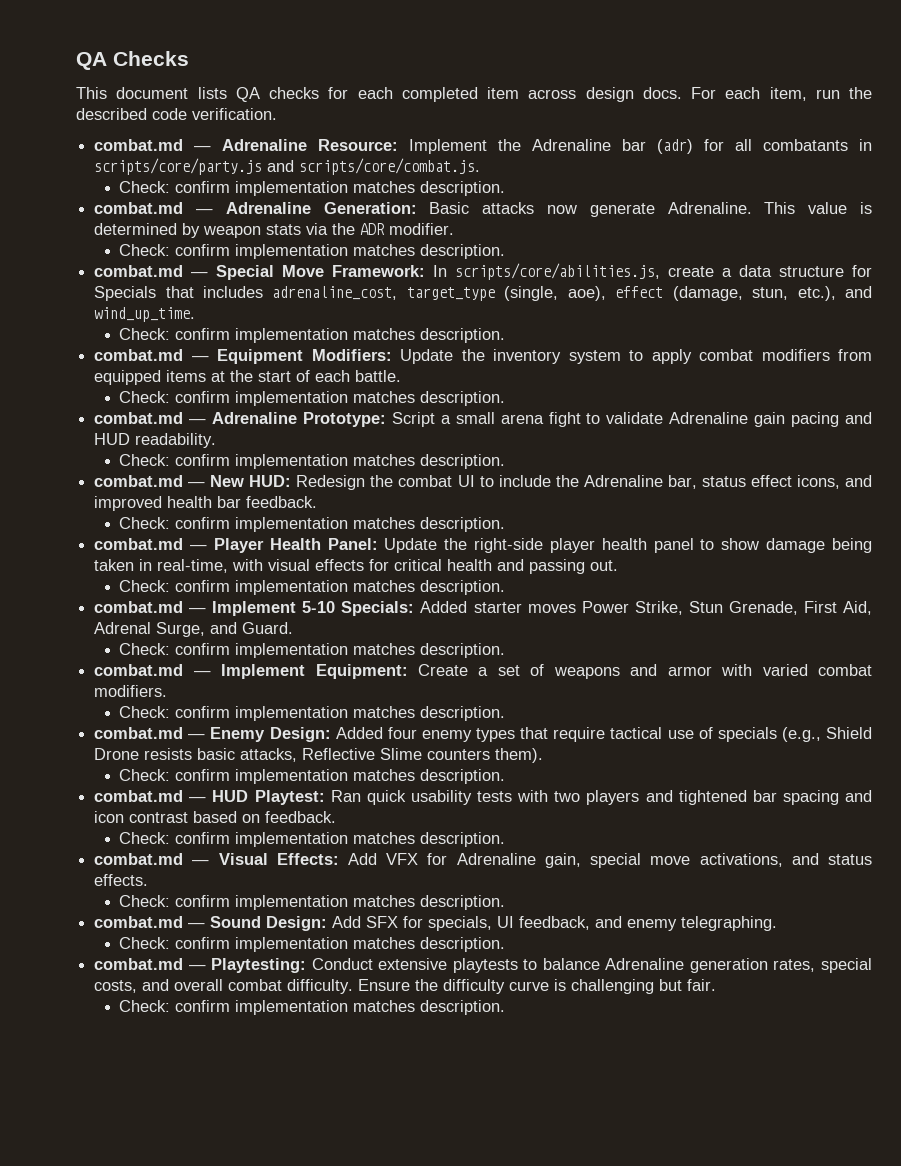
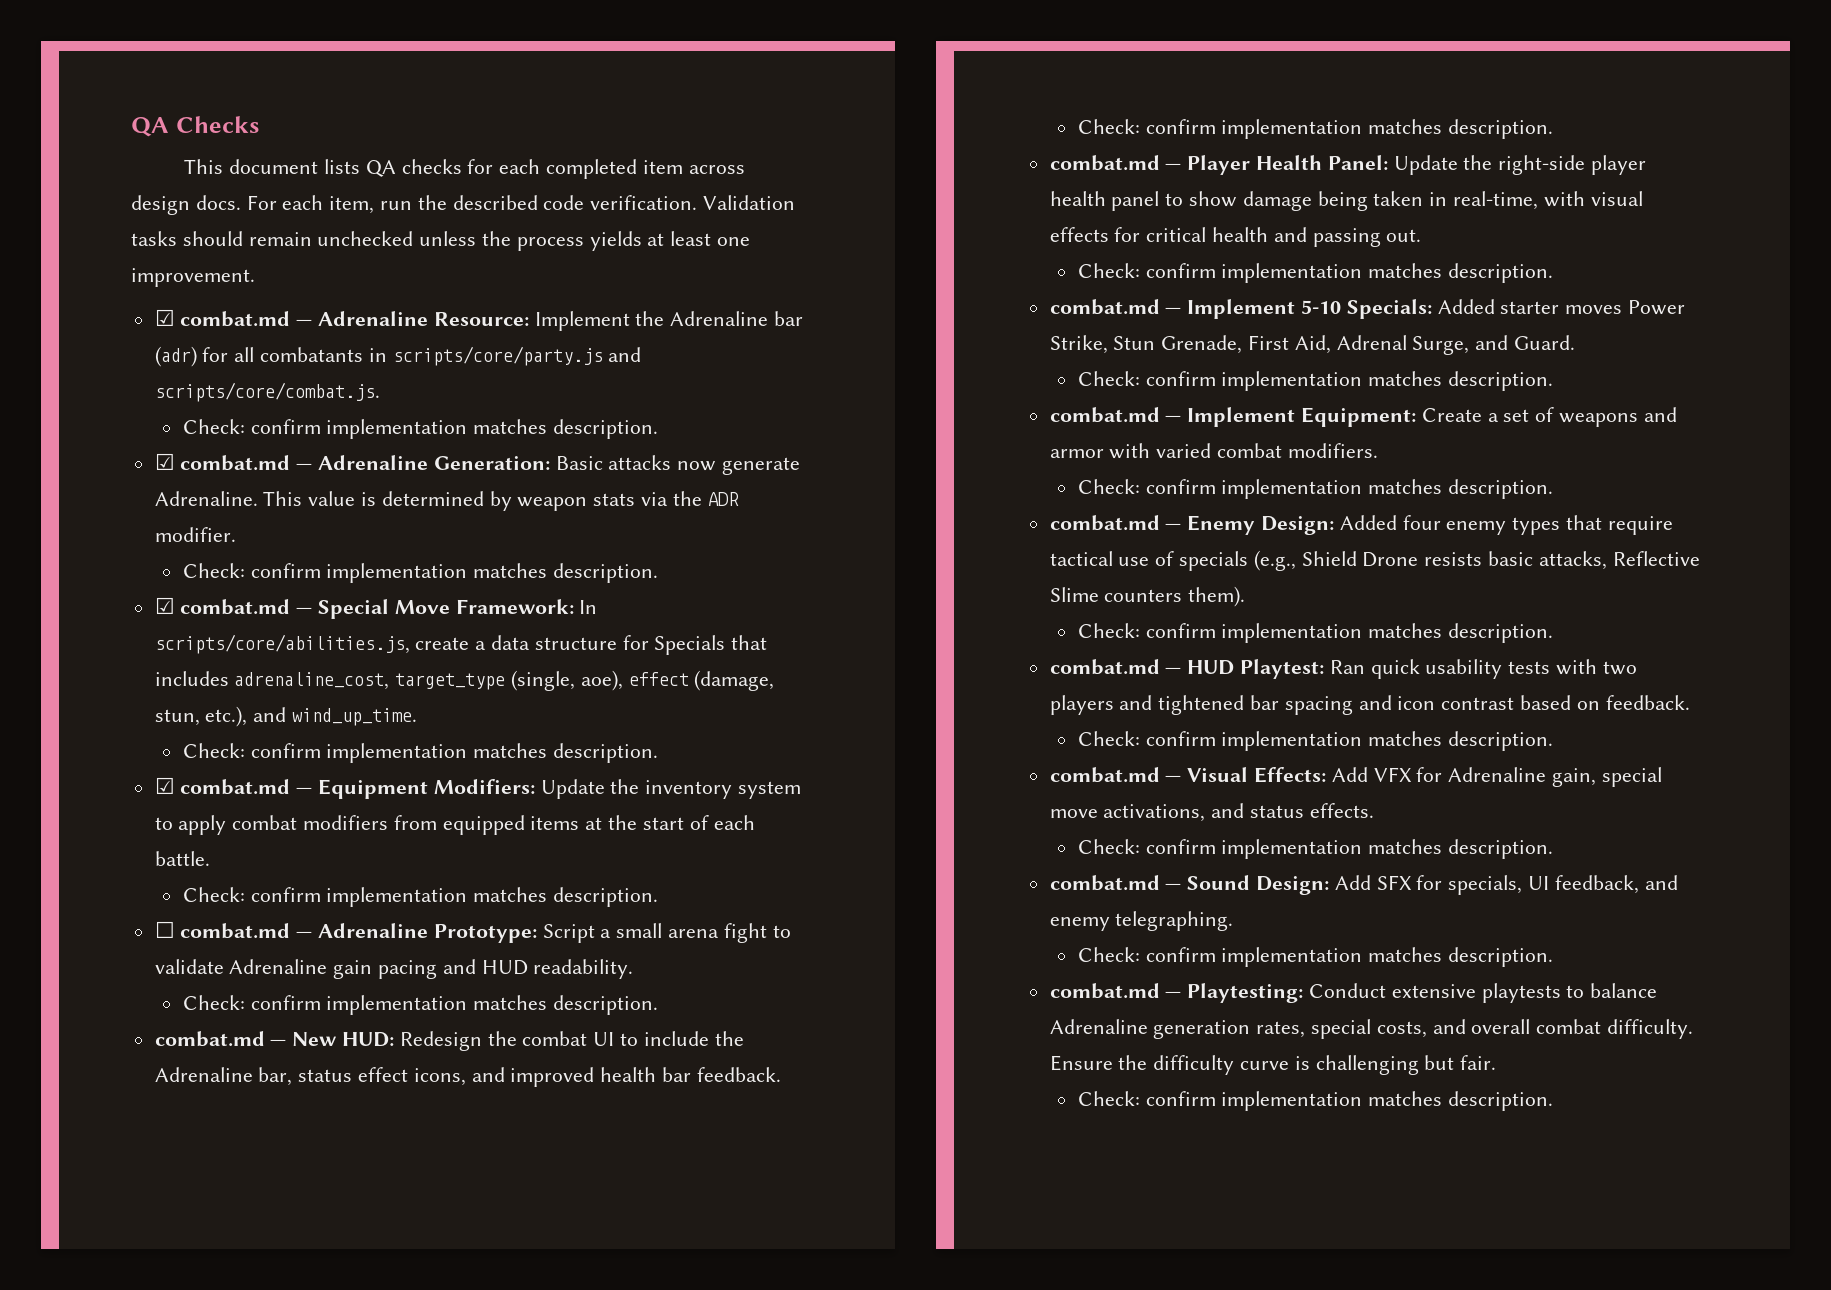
- For each item, run the described code verification.
- combat.md — Adrenaline Resource: Implement the Adrenaline bar (adr) for all combatants in scripts/core/party.js and scripts/core/combat.js.
+ For each item, run the described code verification. Validation tasks should remain unchecked unless the process yields at least one improvement.
+ ☑ combat.md — Adrenaline Resource: Implement the Adrenaline bar (adr) for all combatants in scripts/core/party.js and scripts/core/combat.js.
- combat.md — Adrenaline Generation: Basic attacks now generate Adrenaline.
+ ☑ combat.md — Adrenaline Generation: Basic attacks now generate Adrenaline.
- combat.md — Special Move Framework: In scripts/core/abilities.js, create a data structure for Specials that includes adrenaline_cost, target_type (single, aoe), effect (damage, stun, etc.), and wind_up_time.
+ ☑ combat.md — Special Move Framework: In scripts/core/abilities.js, create a data structure for Specials that includes adrenaline_cost, target_type (single, aoe), effect (damage, stun, etc.), and wind_up_time.
- combat.md — Equipment Modifiers: Update the inventory system to apply combat modifiers from equipped items at the start of each battle.
+ ☑ combat.md — Equipment Modifiers: Update the inventory system to apply combat modifiers from equipped items at the start of each battle.
- combat.md — Adrenaline Prototype: Script a small arena fight to validate Adrenaline gain pacing and HUD readability.
+ ☐ combat.md — Adrenaline Prototype: Script a small arena fight to validate Adrenaline gain pacing and HUD readability.

